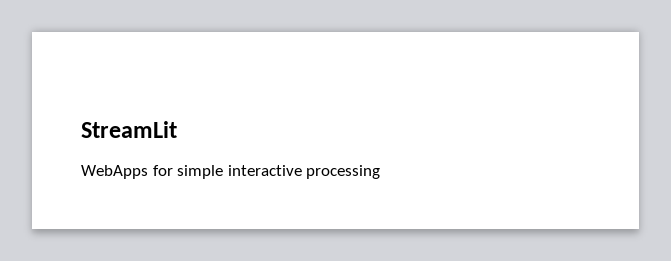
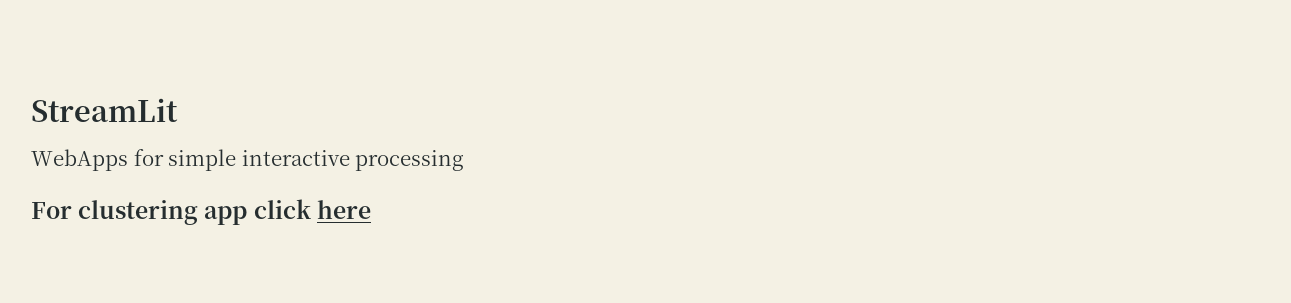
+ For clustering app click here

